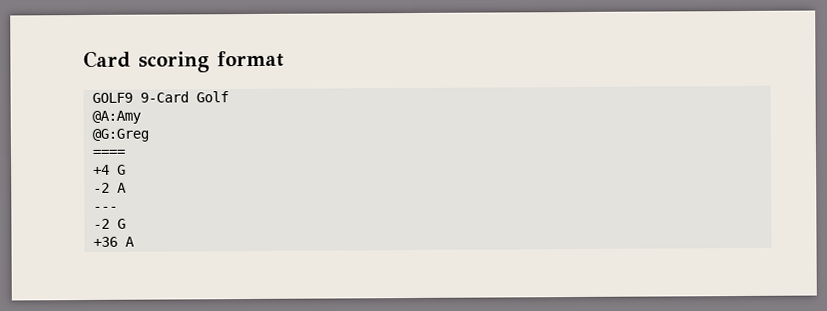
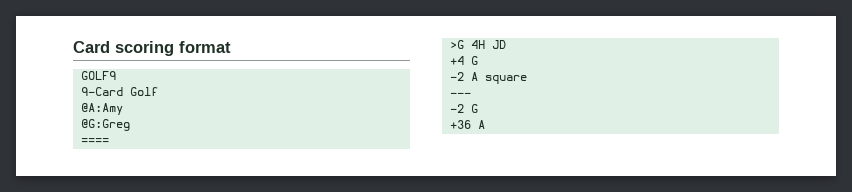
- GOLF9 9-Card Golf
+ GOLF9
+ 9-Card Golf
+ >G 4H JD
- -2 A
+ -2 A square

